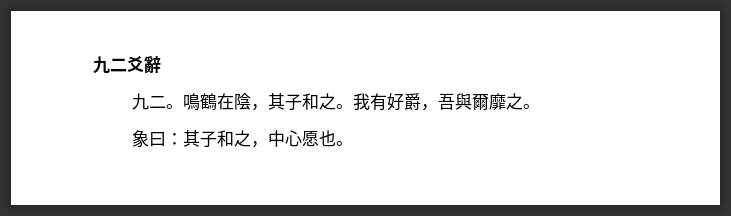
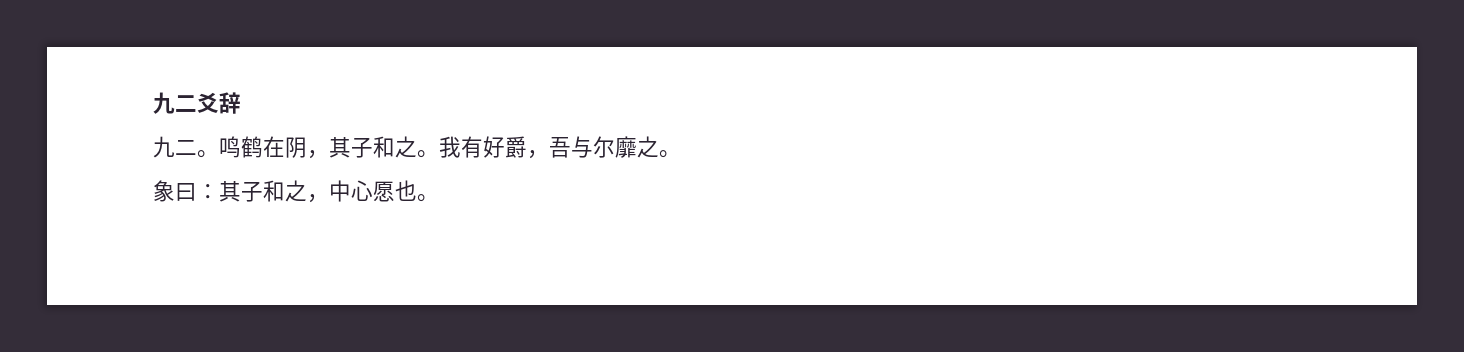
- 九二爻辭
+ 九二爻辞
- 鳴鶴在陰，其子和之。
+ 鸣鹤在阴，其子和之。
- 我有好爵，吾與爾靡之。
+ 我有好爵，吾与尔靡之。

